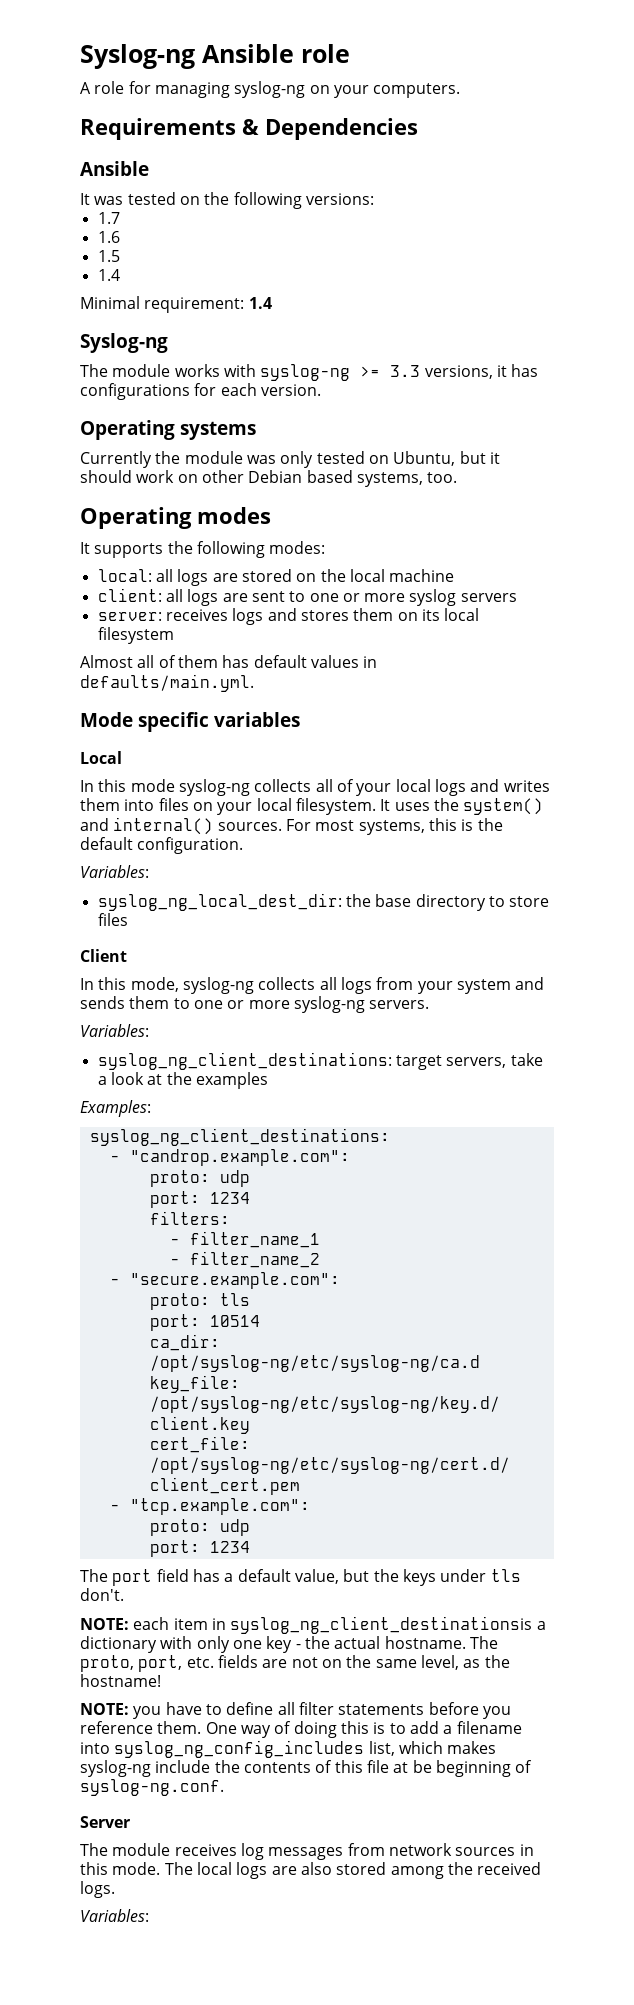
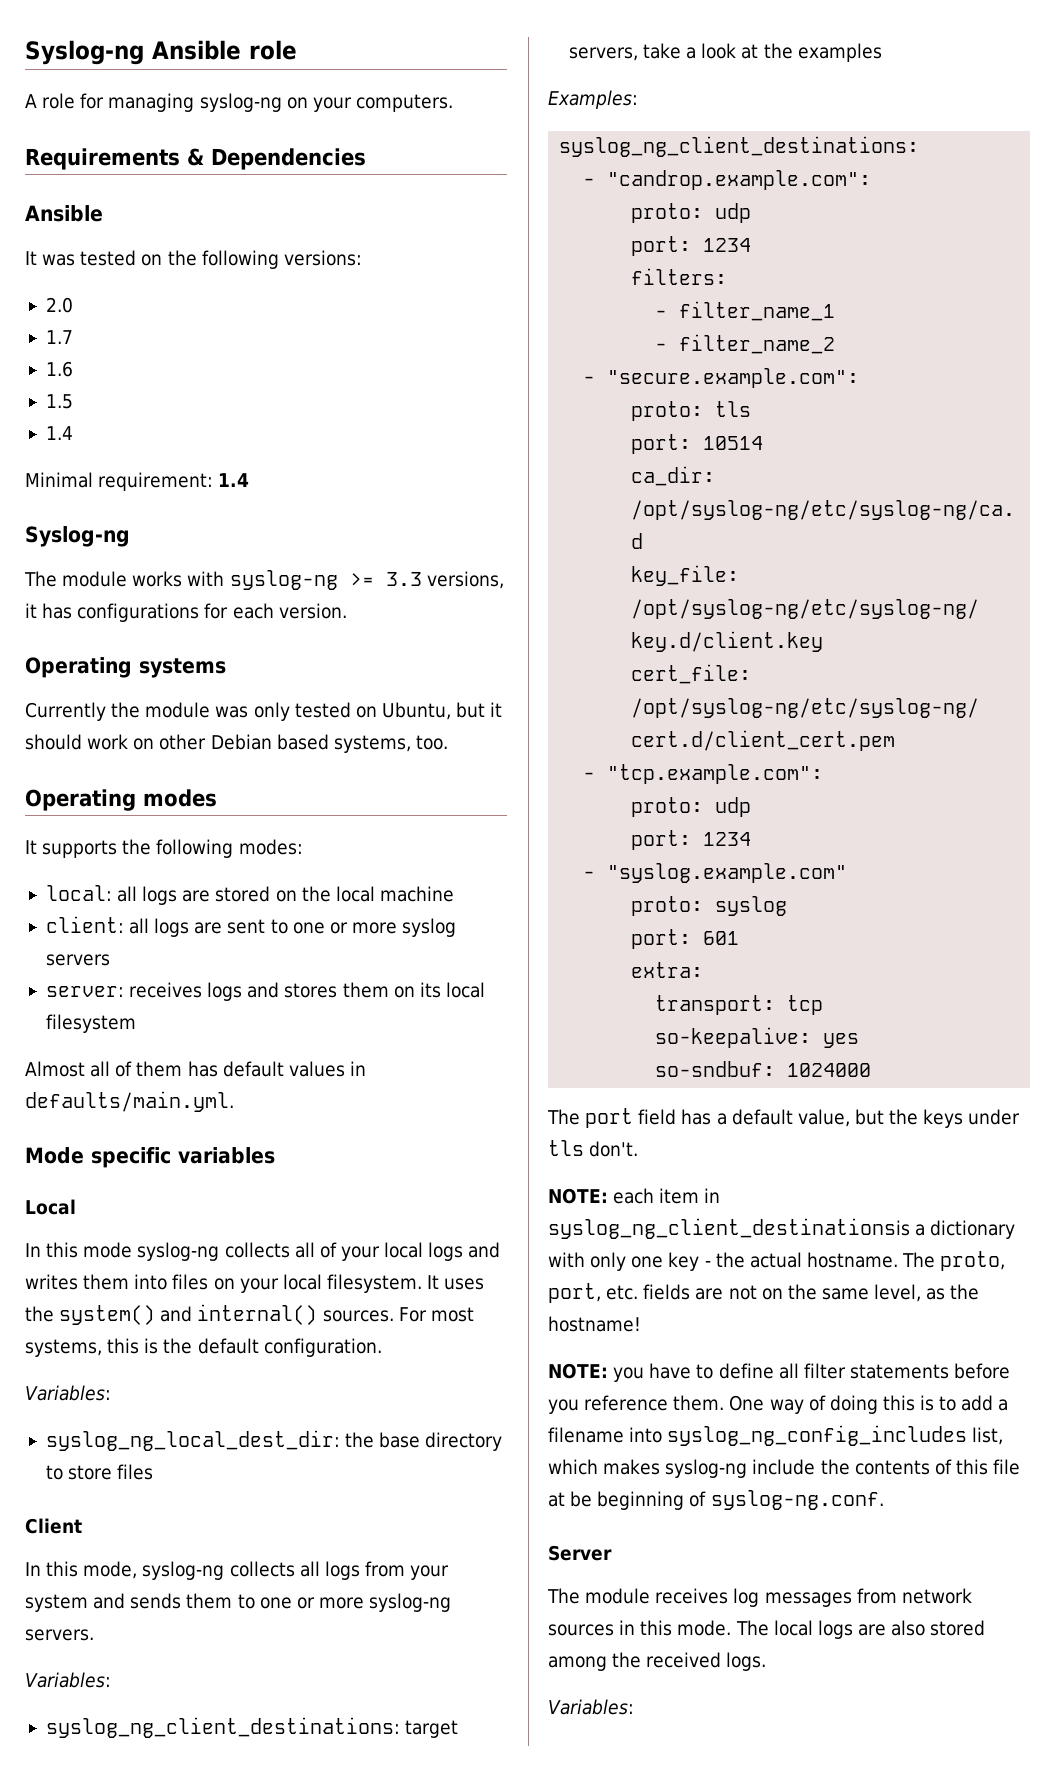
+ 2.0
+ - "syslog.example.com"
+ proto: syslog
+ port: 601
+ extra:
+ transport: tcp
+ so-keepalive: yes
+ so-sndbuf: 1024000

